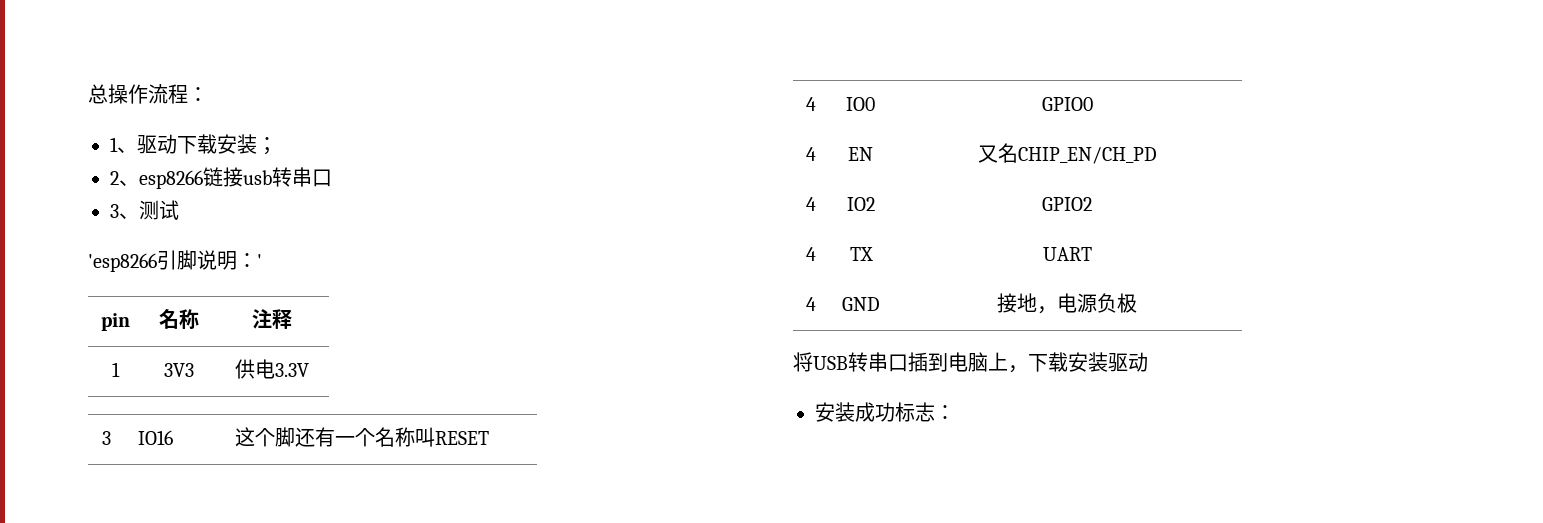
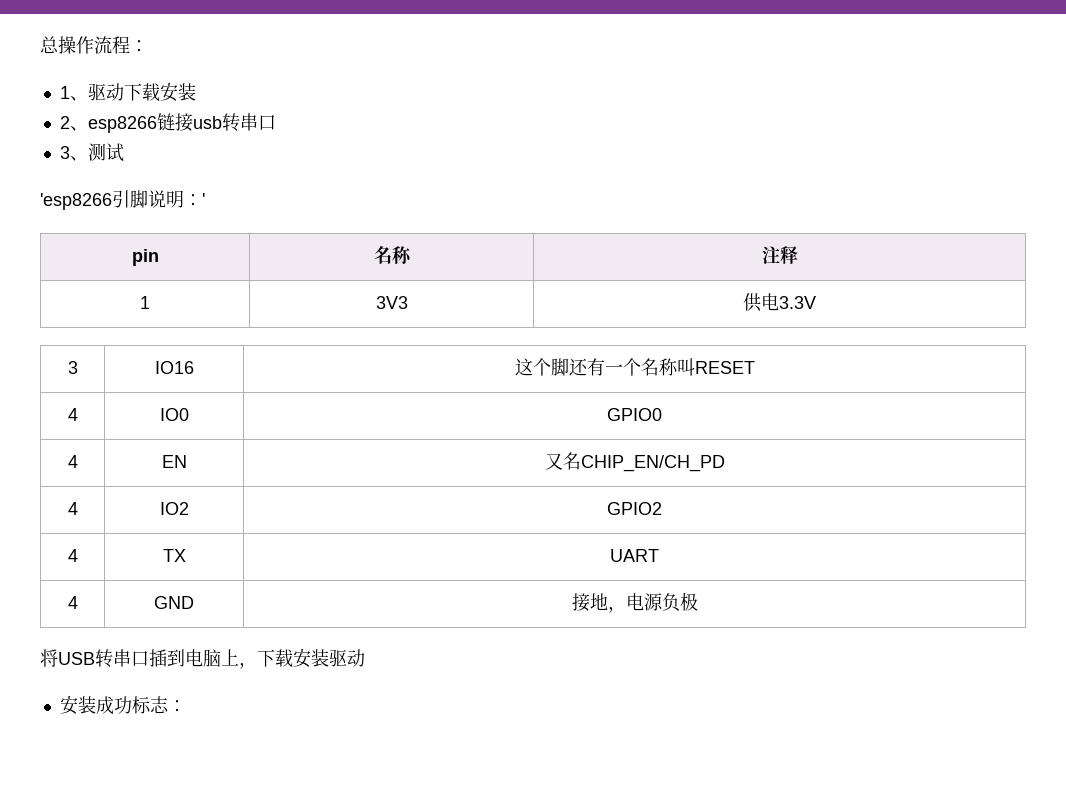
- 1、驱动下载安装；
+ 1、驱动下载安装

